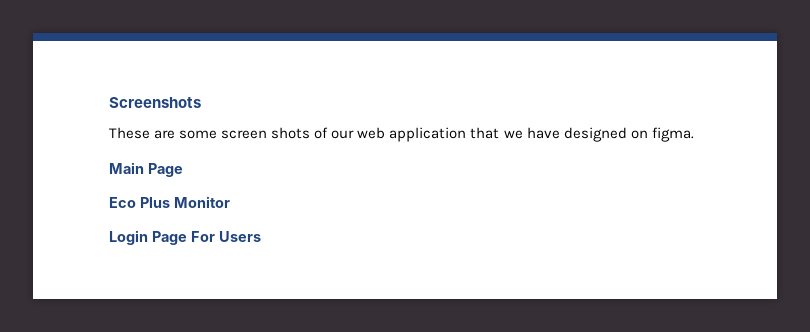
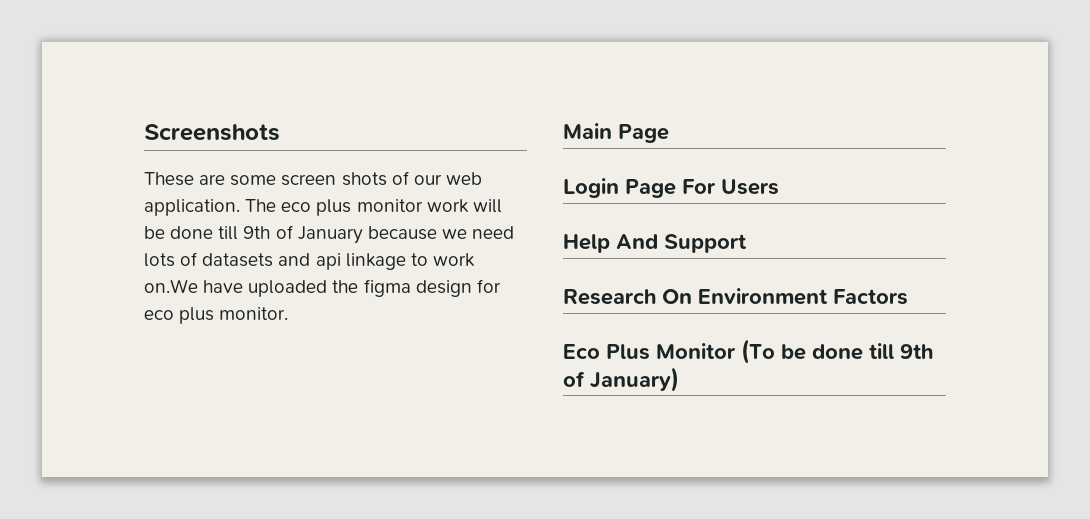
- These are some screen shots of our web application that we have designed on figma.
+ These are some screen shots of our web application. The eco plus monitor work will be done till 9th of January because we need lots of datasets and api linkage to work on.We have uploaded the figma design for eco plus monitor.
- Eco Plus Monitor
+ Help And Support
+ Research On Environment Factors
+ Eco Plus Monitor (To be done till 9th of January)

